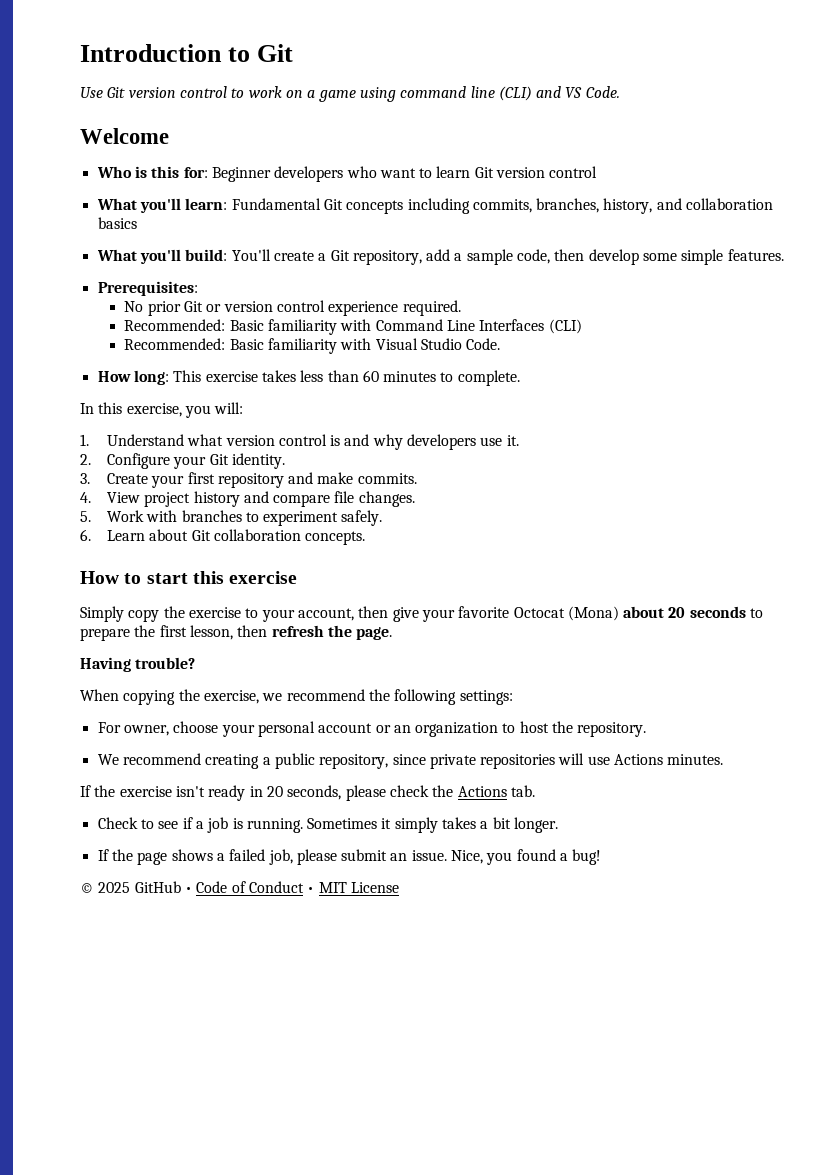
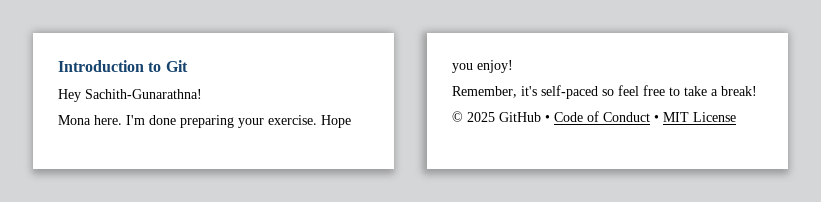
- Use Git version control to work on a game using command line (CLI) and VS Code.
- Welcome
- Who is this for: Beginner developers who want to learn Git version control
- What you'll learn: Fundamental Git concepts including commits, branches, history, and collaboration basics
- What you'll build: You'll create a Git repository, add a sample code, then develop some simple features.
- Prerequisites:
- No prior Git or version control experience required.
- Recommended: Basic familiarity with Command Line Interfaces (CLI)
- Recommended: Basic familiarity with Visual Studio Code.
- How long: This exercise takes less than 60 minutes to complete.
- In this exercise, you will:
- 1. Understand what version control is and why developers use it.
- 2. Configure your Git identity.
- 3. Create your first repository and make commits.
- 4. View project history and compare file changes.
- 5. Work with branches to experiment safely.
- 6. Learn about Git collaboration concepts.
- How to start this exercise
- Simply copy the exercise to your account, then give your favorite Octocat (Mona) about 20 seconds to prepare the first lesson, then refresh the page.
- Having trouble?
- When copying the exercise, we recommend the following settings:
- For owner, choose your personal account or an organization to host the repository.
- We recommend creating a public repository, since private repositories will use Actions minutes.
- If the exercise isn't ready in 20 seconds, please check the Actions tab.
- Check to see if a job is running. Sometimes it simply takes a bit longer.
- If the page shows a failed job, please submit an issue. Nice, you found a bug!
+ Hey Sachith-Gunarathna!
+ Mona here. I'm done preparing your exercise. Hope you enjoy!
+ Remember, it's self-paced so feel free to take a break!

